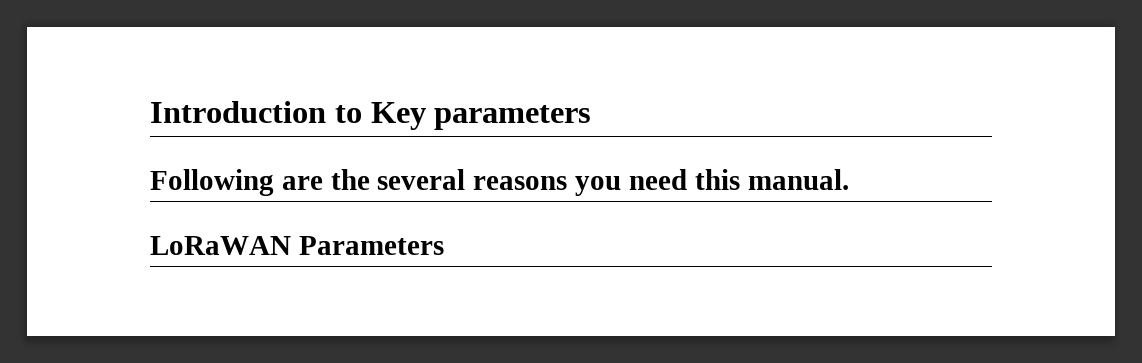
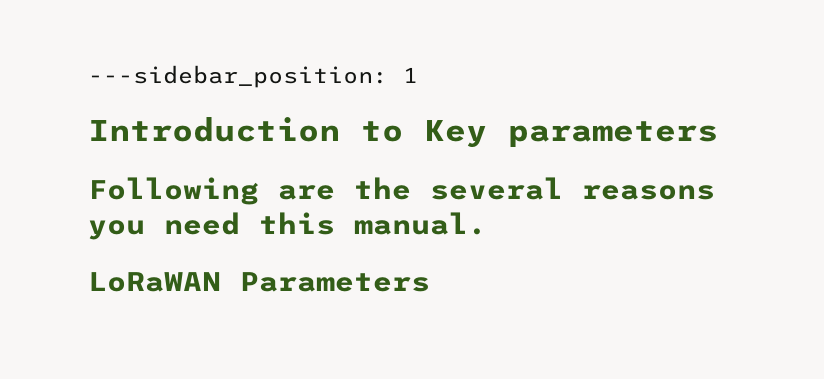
+ ---sidebar_position: 1

